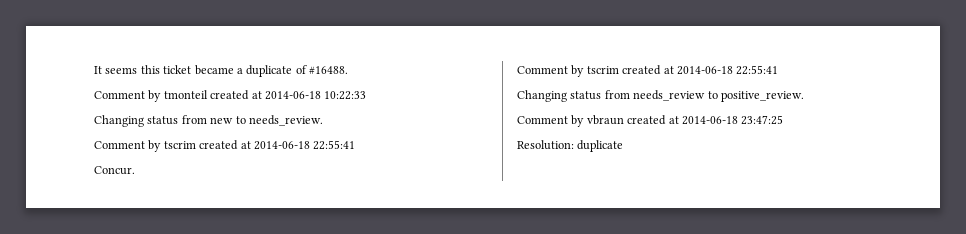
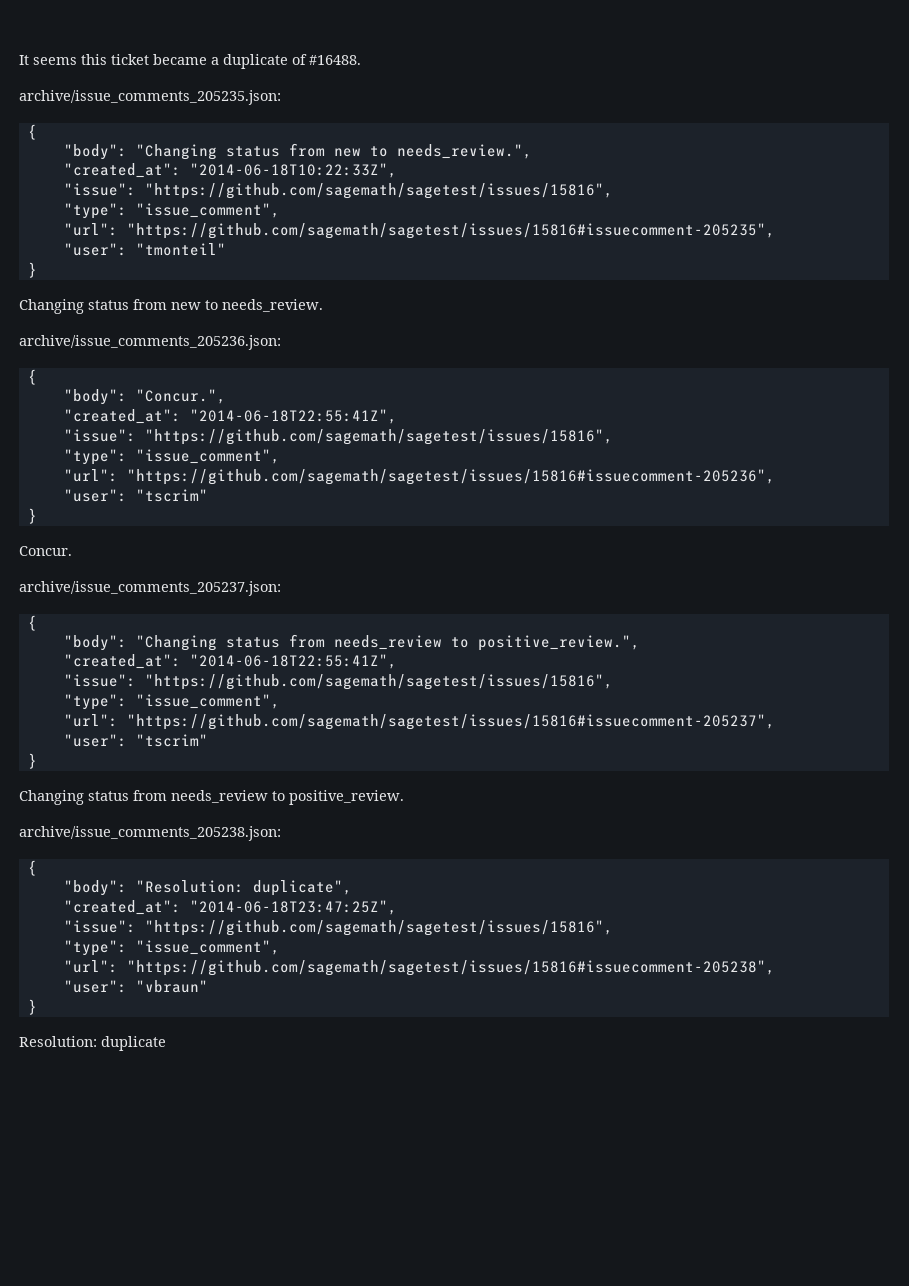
- Comment by tmonteil created at 2014-06-18 10:22:33
+ archive/issue_comments_205235.json:
+ {
+ "body": "Changing status from new to needs_review.",
+ "created_at": "2014-06-18T10:22:33Z",
+ "issue": "https://github.com/sagemath/sagetest/issues/15816",
+ "type": "issue_comment",
+ "url": "https://github.com/sagemath/sagetest/issues/15816#issuecomment-205235",
+ "user": "tmonteil"
+ }
  Changing status from new to needs_review.
- Comment by tscrim created at 2014-06-18 22:55:41
+ archive/issue_comments_205236.json:
+ {
+ "body": "Concur.",
+ "created_at": "2014-06-18T22:55:41Z",
+ "issue": "https://github.com/sagemath/sagetest/issues/15816",
+ "type": "issue_comment",
+ "url": "https://github.com/sagemath/sagetest/issues/15816#issuecomment-205236",
+ "user": "tscrim"
+ }
  Concur.
- Comment by tscrim created at 2014-06-18 22:55:41
+ archive/issue_comments_205237.json:
+ {
+ "body": "Changing status from needs_review to positive_review.",
+ "created_at": "2014-06-18T22:55:41Z",
+ "issue": "https://github.com/sagemath/sagetest/issues/15816",
+ "type": "issue_comment",
+ "url": "https://github.com/sagemath/sagetest/issues/15816#issuecomment-205237",
+ "user": "tscrim"
+ }
- Comment by vbraun created at 2014-06-18 23:47:25
+ archive/issue_comments_205238.json:
+ {
+ "body": "Resolution: duplicate",
+ "created_at": "2014-06-18T23:47:25Z",
+ "issue": "https://github.com/sagemath/sagetest/issues/15816",
+ "type": "issue_comment",
+ "url": "https://github.com/sagemath/sagetest/issues/15816#issuecomment-205238",
+ "user": "vbraun"
+ }

